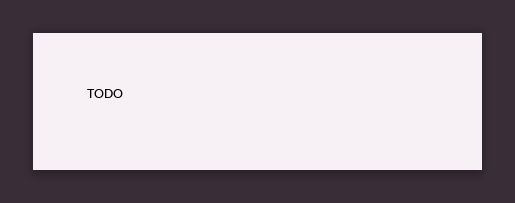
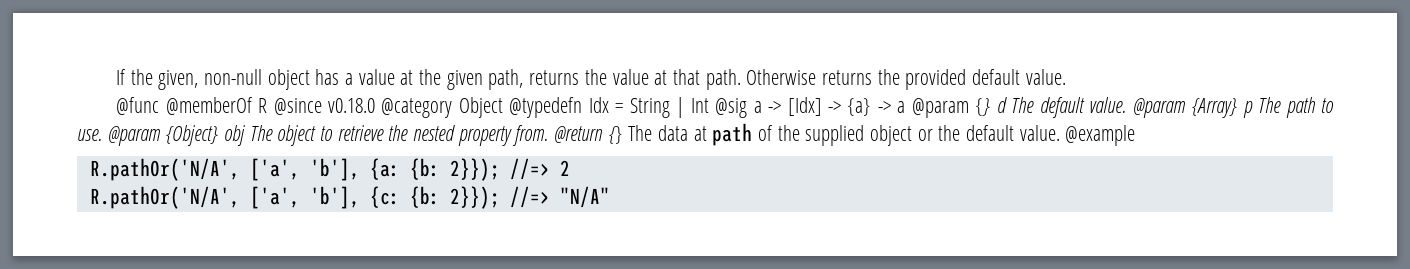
- TODO
+ If the given, non-null object has a value at the given path, returns the value at that path. Otherwise returns the provided default value.
+ @func @memberOf R @since v0.18.0 @category Object @typedefn Idx = String | Int @sig a -> [Idx] -> {a} -> a @param {} d The default value. @param {Array} p The path to use. @param {Object} obj The object to retrieve the nested property from. @return {} The data at path of the supplied object or the default value. @example
+ R.pathOr('N/A', ['a', 'b'], {a: {b: 2}}); //=> 2
+ R.pathOr('N/A', ['a', 'b'], {c: {b: 2}}); //=> "N/A"

